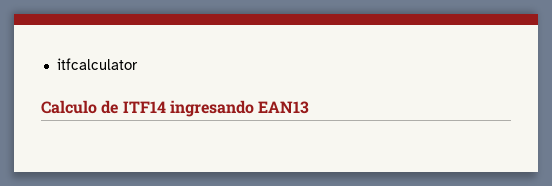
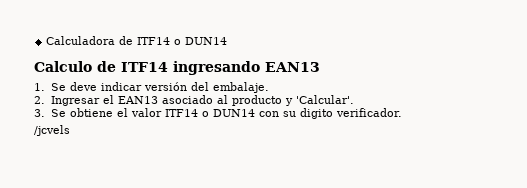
- itfcalculator
+ Calculadora de ITF14 o DUN14
+ 1. Se deve indicar versión del embalaje.
+ 2. Ingresar el EAN13 asociado al producto y 'Calcular'.
+ 3. Se obtiene el valor ITF14 o DUN14 con su digito verificador.
+ /jcvels

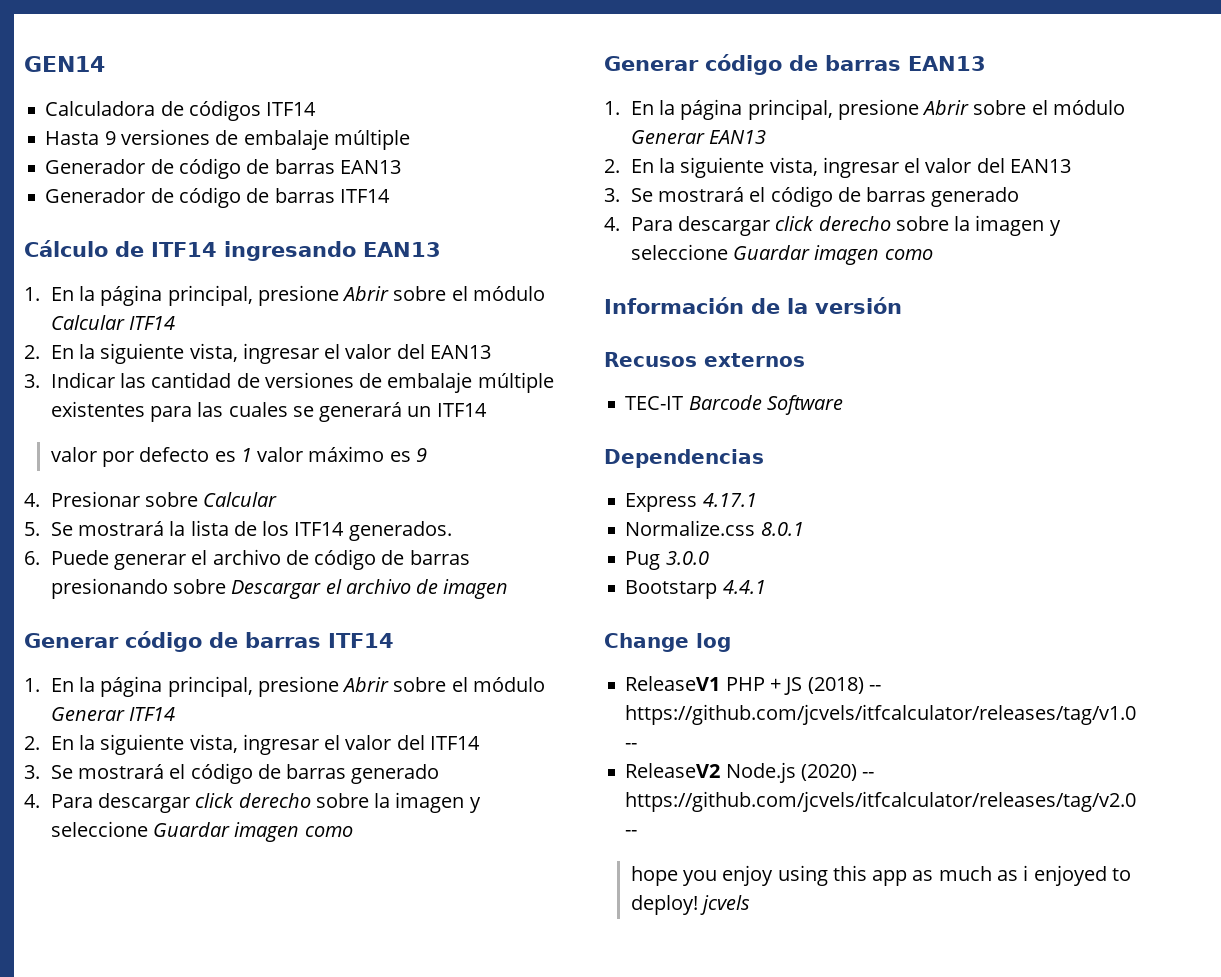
+ GEN14
- Calculadora de ITF14 o DUN14
- Calculo de ITF14 ingresando EAN13
+ Calculadora de códigos ITF14
+ Hasta 9 versiones de embalaje múltiple
+ Generador de código de barras EAN13
+ Generador de código de barras ITF14
+ Cálculo de ITF14 ingresando EAN13
- 1. Se deve indicar versión del embalaje.
- 2. Ingresar el EAN13 asociado al producto y 'Calcular'.
- 3. Se obtiene el valor ITF14 o DUN14 con su digito verificador.
- /jcvels
+ 1. En la página principal, presione Abrir sobre el módulo Calcular ITF14
+ 2. En la siguiente vista, ingresar el valor del EAN13
+ 3. Indicar las cantidad de versiones de embalaje múltiple existentes para las cuales se generará un ITF14
+ valor por defecto es 1 valor máximo es 9
+ 4. Presionar sobre Calcular
+ 5. Se mostrará la lista de los ITF14 generados.
+ 6. Puede generar el archivo de código de barras presionando sobre Descargar el archivo de imagen
+ Generar código de barras ITF14
+ 1. En la página principal, presione Abrir sobre el módulo Generar ITF14
+ 2. En la siguiente vista, ingresar el valor del ITF14
+ 3. Se mostrará el código de barras generado
+ 4. Para descargar click derecho sobre la imagen y seleccione Guardar imagen como
+ Generar código de barras EAN13
+ 1. En la página principal, presione Abrir sobre el módulo Generar EAN13
+ 2. En la siguiente vista, ingresar el valor del EAN13
+ 3. Se mostrará el código de barras generado
+ 4. Para descargar click derecho sobre la imagen y seleccione Guardar imagen como
+ Información de la versión
+ Recusos externos
+ TEC-IT Barcode Software
+ Dependencias
+ Express 4.17.1
+ Normalize.css 8.0.1
+ Pug 3.0.0
+ Bootstarp 4.4.1
+ Change log
+ ReleaseV1 PHP + JS (2018) -- https://github.com/jcvels/itfcalculator/releases/tag/v1.0 --
+ ReleaseV2 Node.js (2020) -- https://github.com/jcvels/itfcalculator/releases/tag/v2.0 --
+ hope you enjoy using this app as much as i enjoyed to deploy! jcvels

